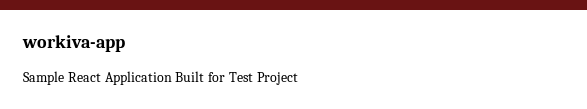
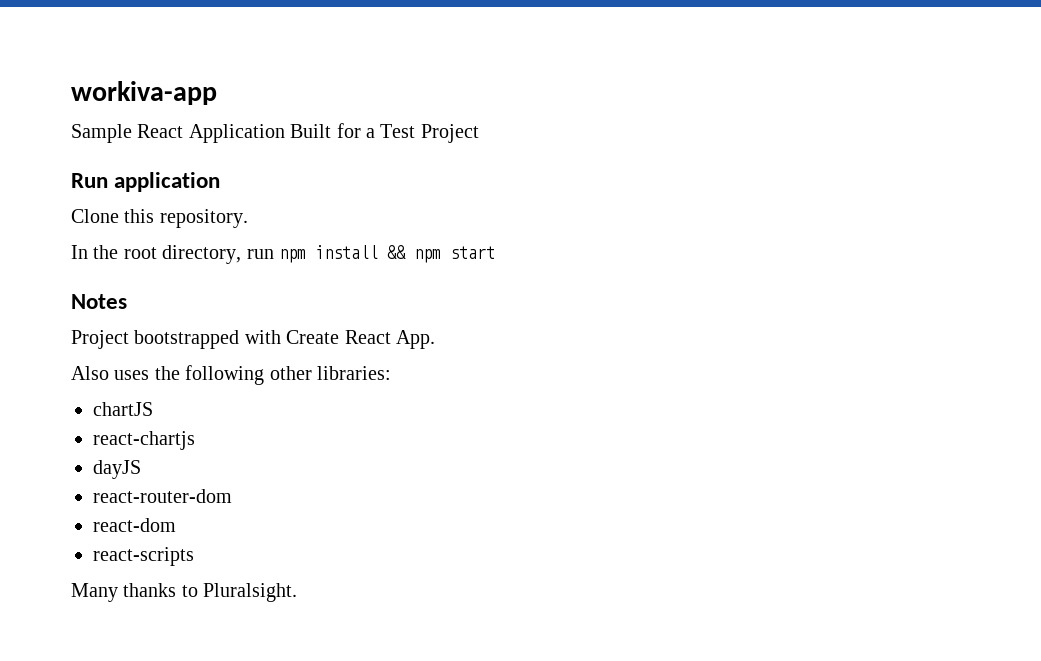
- Sample React Application Built for Test Project
+ Sample React Application Built for a Test Project
+ Run application
+ Clone this repository.
+ In the root directory, run npm install && npm start
+ Notes
+ Project bootstrapped with Create React App.
+ Also uses the following other libraries:
+ chartJS
+ react-chartjs
+ dayJS
+ react-router-dom
+ react-dom
+ react-scripts
+ Many thanks to Pluralsight.

